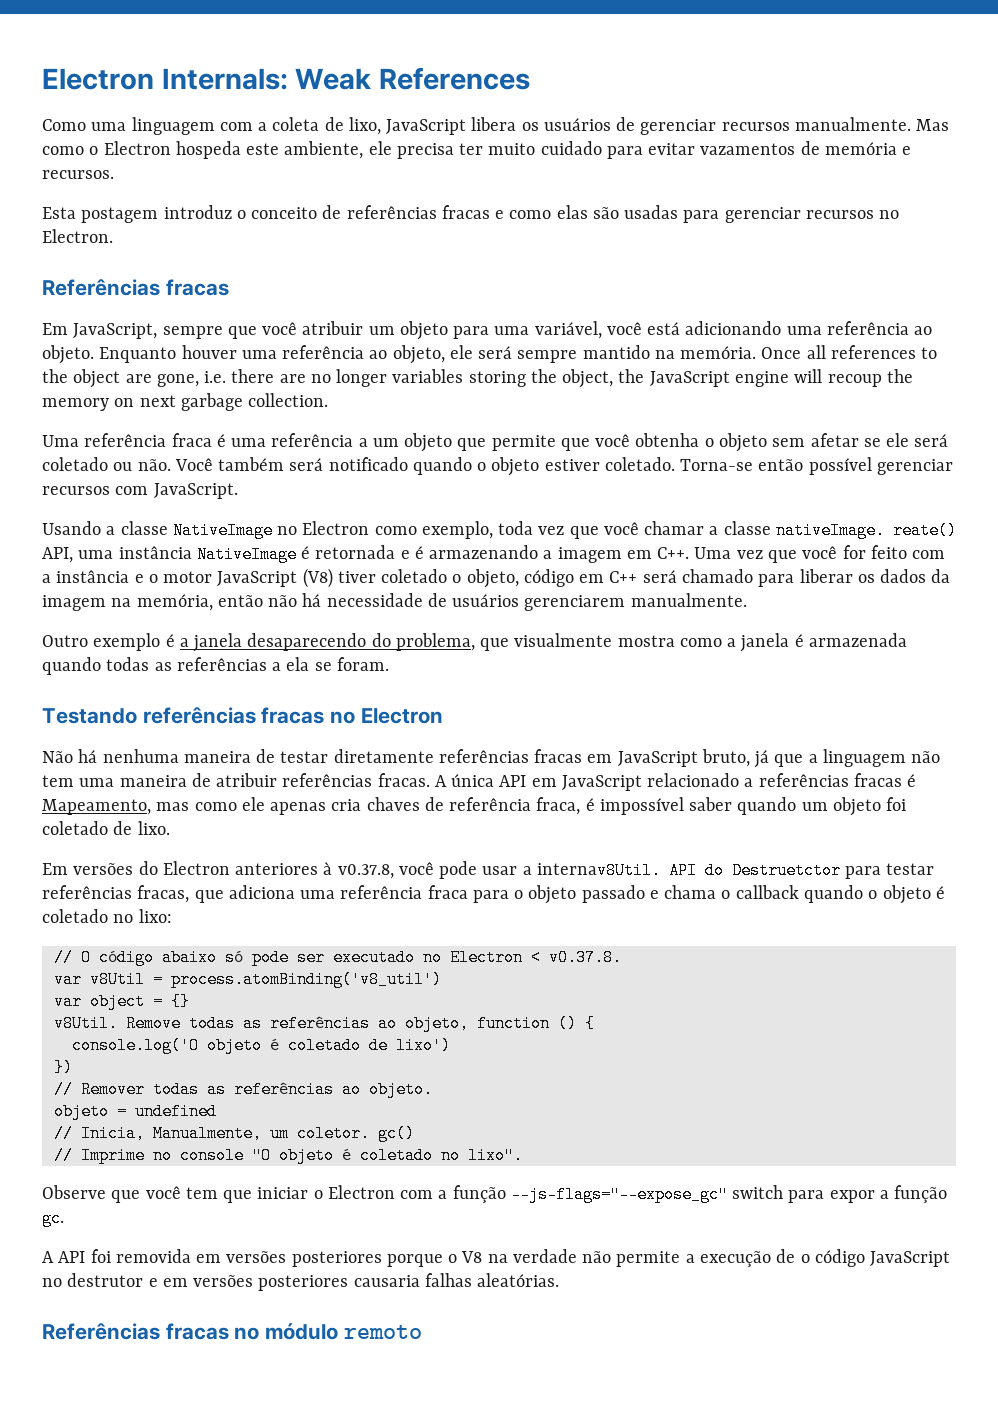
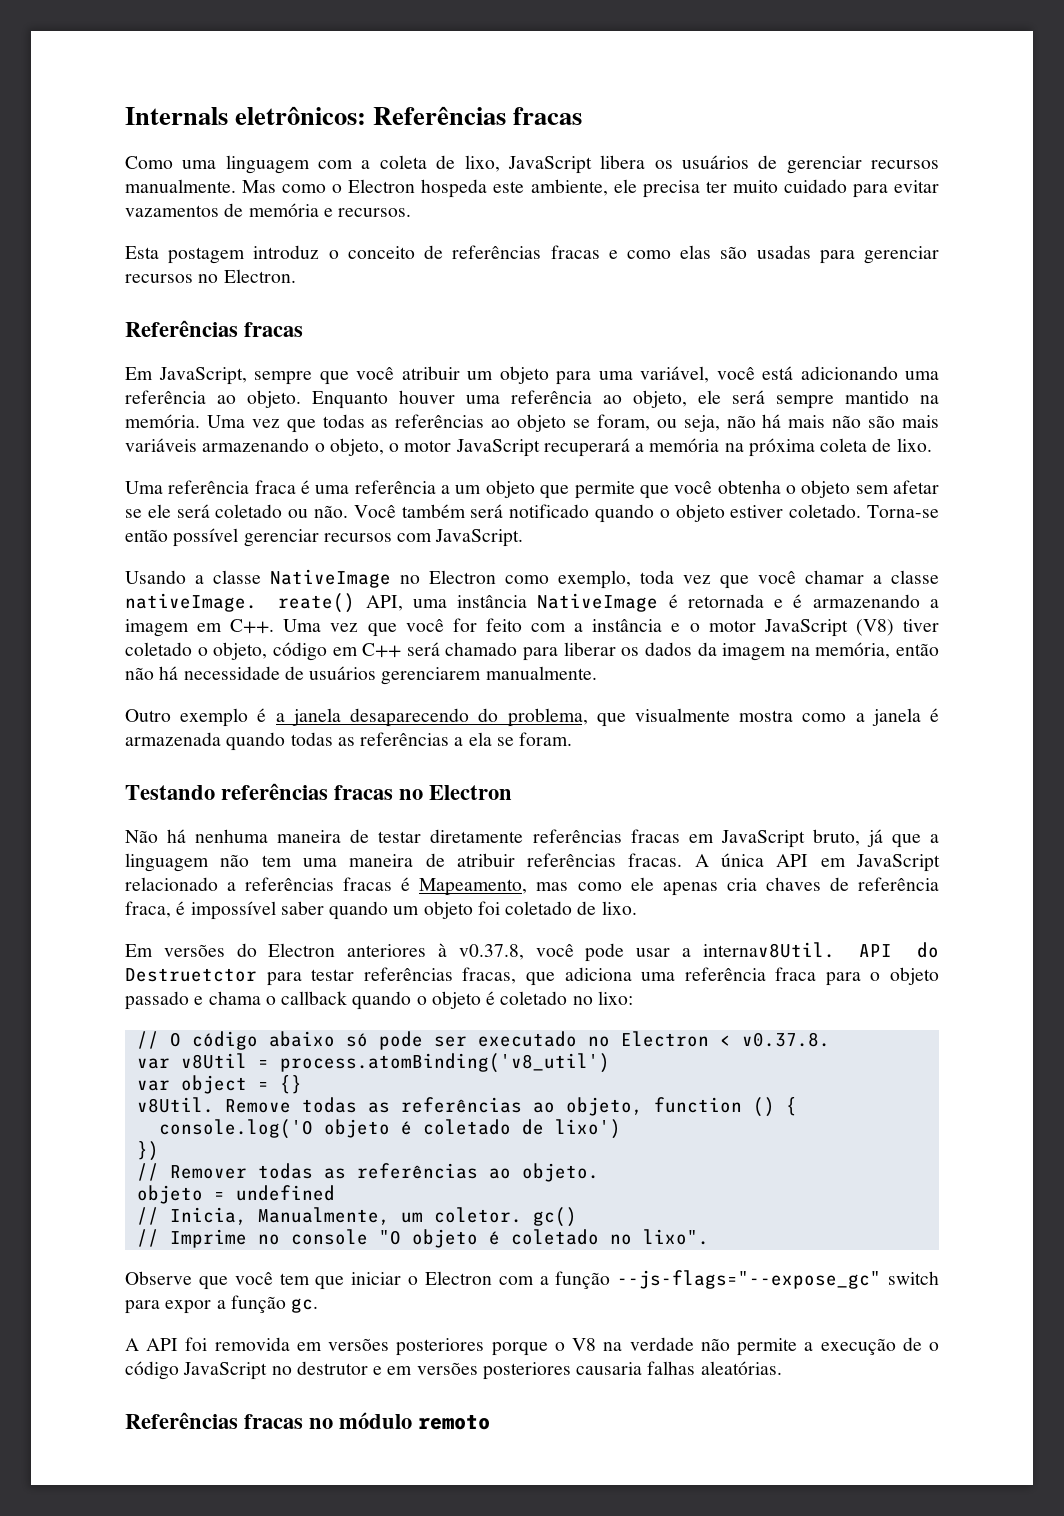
- Electron Internals: Weak References
+ Internals eletrônicos: Referências fracas
- Once all references to the object are gone, i.e. there are no longer variables storing the object, the JavaScript engine will recoup the memory on next garbage collection.
+ Uma vez que todas as referências ao objeto se foram, ou seja, não há mais não são mais variáveis armazenando o objeto, o motor JavaScript recuperará a memória na próxima coleta de lixo.

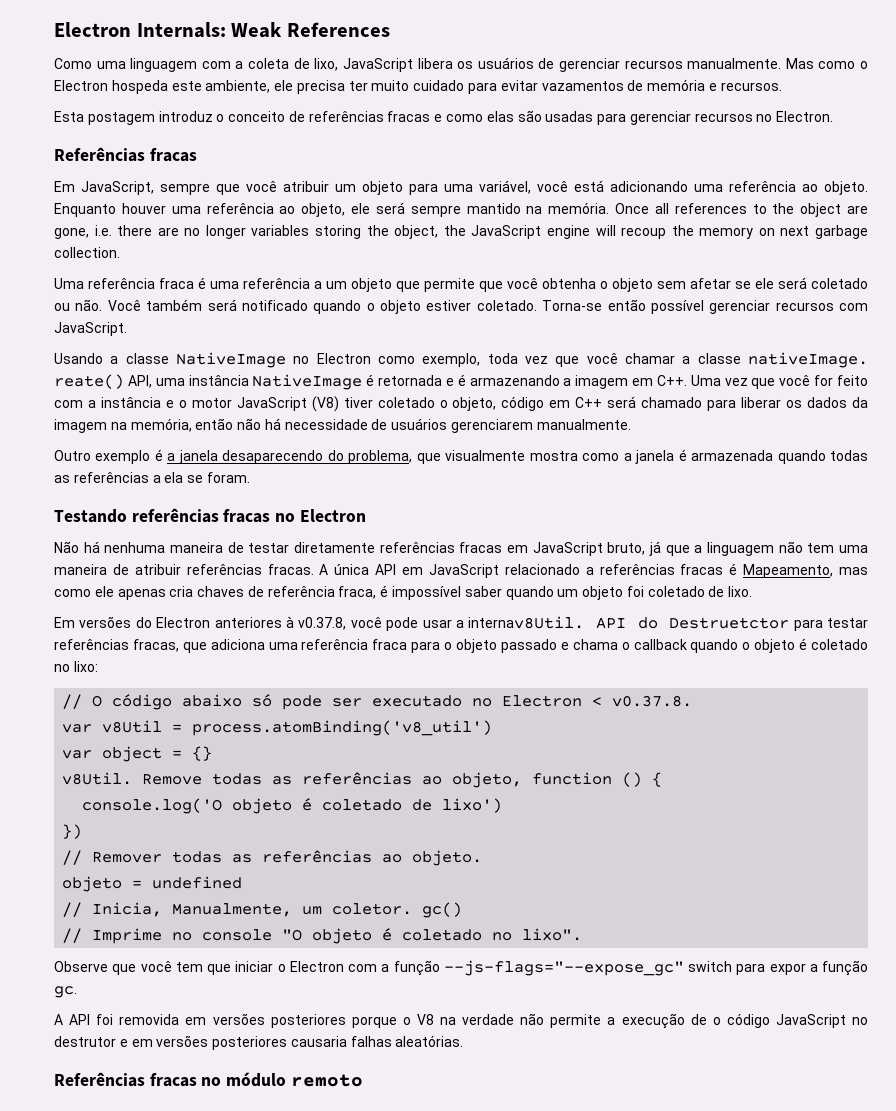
- Internals eletrônicos: Referências fracas
+ Electron Internals: Weak References
- Uma vez que todas as referências ao objeto se foram, ou seja, não há mais não são mais variáveis armazenando o objeto, o motor JavaScript recuperará a memória na próxima coleta de lixo.
+ Once all references to the object are gone, i.e. there are no longer variables storing the object, the JavaScript engine will recoup the memory on next garbage collection.

